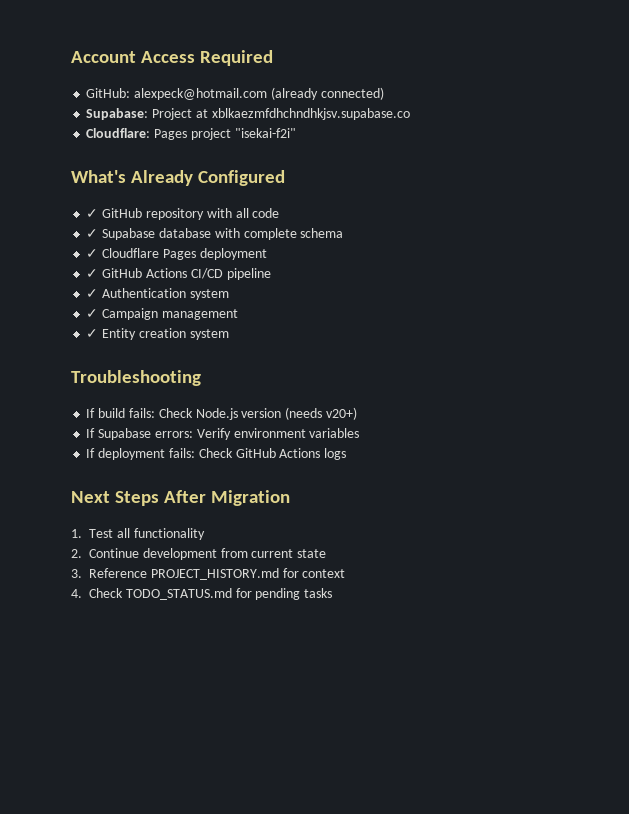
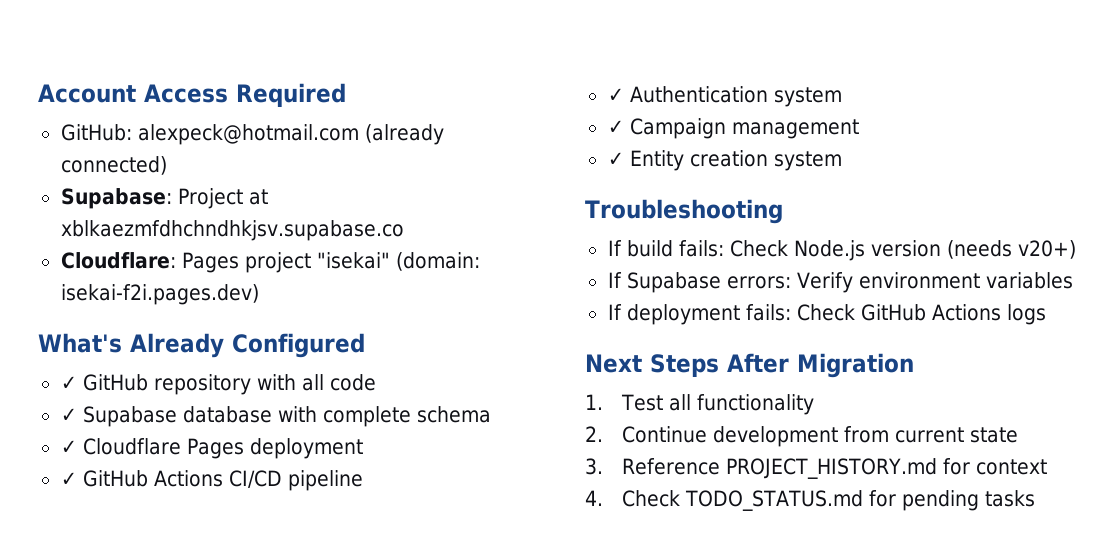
- Cloudflare: Pages project "isekai-f2i"
+ Cloudflare: Pages project "isekai" (domain: isekai-f2i.pages.dev)

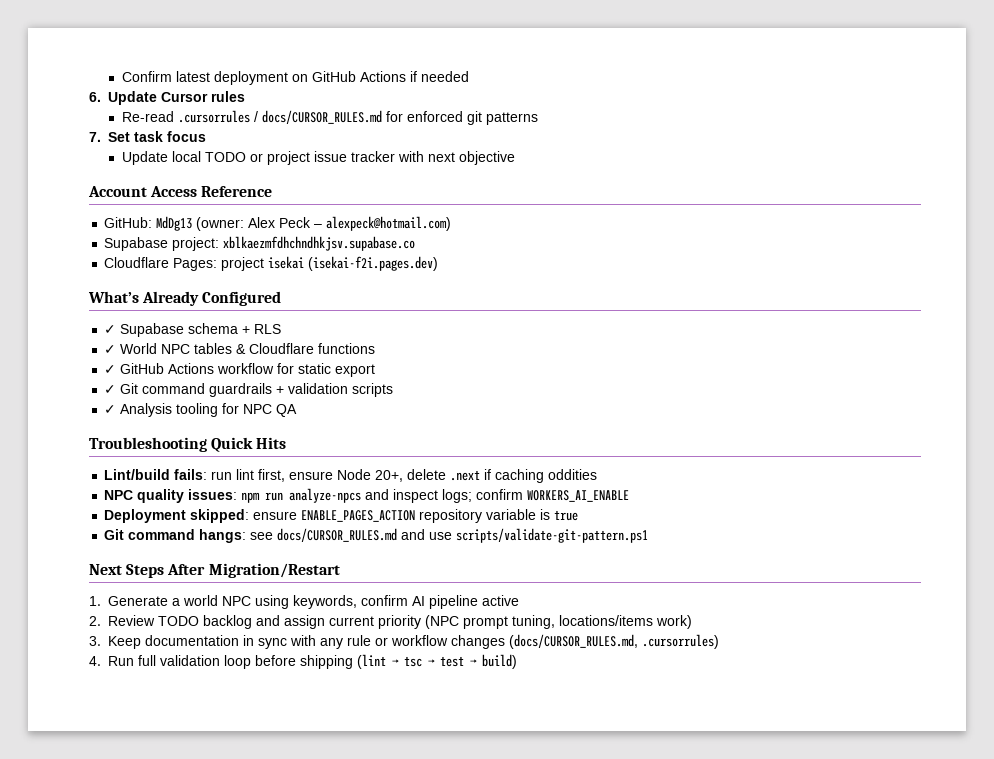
+ Confirm latest deployment on GitHub Actions if needed
+ 6. Update Cursor rules
+ Re-read .cursorrules / docs/CURSOR_RULES.md for enforced git patterns
+ 7. Set task focus
+ Update local TODO or project issue tracker with next objective
- Account Access Required
+ Account Access Reference
- GitHub: alexpeck@hotmail.com (already connected)
- Supabase: Project at xblkaezmfdhchndhkjsv.supabase.co
- Cloudflare: Pages project "isekai" (domain: isekai-f2i.pages.dev)
- What's Already Configured
- ✓ GitHub repository with all code
- ✓ Supabase database with complete schema
- ✓ Cloudflare Pages deployment
- ✓ GitHub Actions CI/CD pipeline
- ✓ Authentication system
- ✓ Campaign management
- ✓ Entity creation system
- Troubleshooting
- If build fails: Check Node.js version (needs v20+)
- If Supabase errors: Verify environment variables
- If deployment fails: Check GitHub Actions logs
+ GitHub: MdDg13 (owner: Alex Peck – alexpeck@hotmail.com)
+ Supabase project: xblkaezmfdhchndhkjsv.supabase.co
+ Cloudflare Pages: project isekai (isekai-f2i.pages.dev)
+ What’s Already Configured
+ ✓ Supabase schema + RLS
+ ✓ World NPC tables & Cloudflare functions
+ ✓ GitHub Actions workflow for static export
+ ✓ Git command guardrails + validation scripts
+ ✓ Analysis tooling for NPC QA
+ Troubleshooting Quick Hits
+ Lint/build fails: run lint first, ensure Node 20+, delete .next if caching oddities
+ NPC quality issues: npm run analyze-npcs and inspect logs; confirm WORKERS_AI_ENABLE
+ Deployment skipped: ensure ENABLE_PAGES_ACTION repository variable is true
+ Git command hangs: see docs/CURSOR_RULES.md and use scripts/validate-git-pattern.ps1
- Next Steps After Migration
+ Next Steps After Migration/Restart
- 1. Test all functionality
- 2. Continue development from current state
- 3. Reference PROJECT_HISTORY.md for context
- 4. Check TODO_STATUS.md for pending tasks
+ 1. Generate a world NPC using keywords, confirm AI pipeline active
+ 2. Review TODO backlog and assign current priority (NPC prompt tuning, locations/items work)
+ 3. Keep documentation in sync with any rule or workflow changes (docs/CURSOR_RULES.md, .cursorrules)
+ 4. Run full validation loop before shipping (lint → tsc → test → build)

